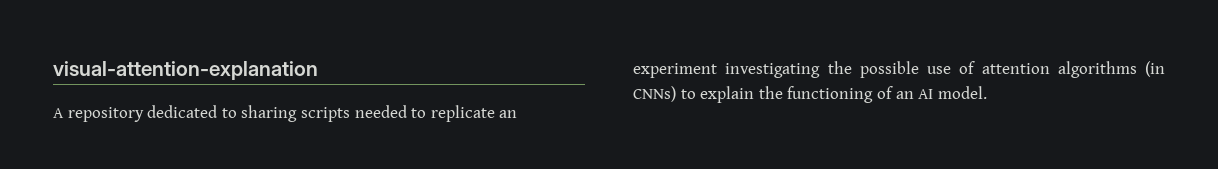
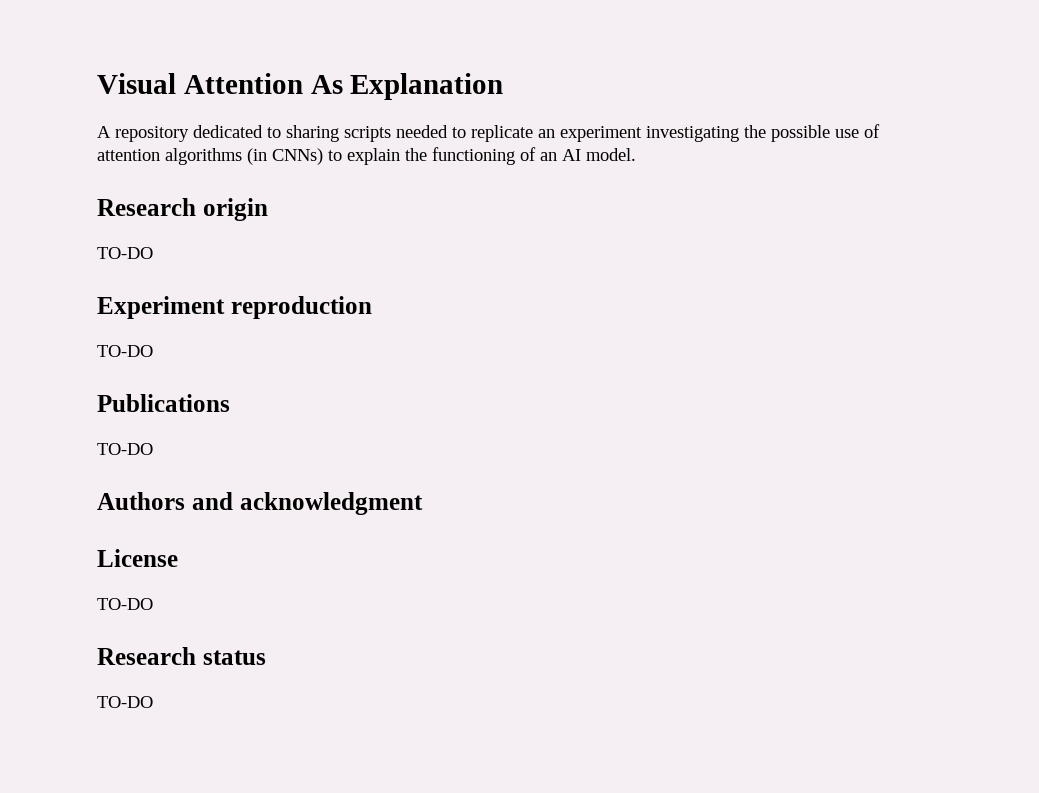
- visual-attention-explanation
+ Visual Attention As Explanation
+ Research origin
+ TO-DO
+ Experiment reproduction
+ TO-DO
+ Publications
+ TO-DO
+ Authors and acknowledgment
+ License
+ TO-DO
+ Research status
+ TO-DO

